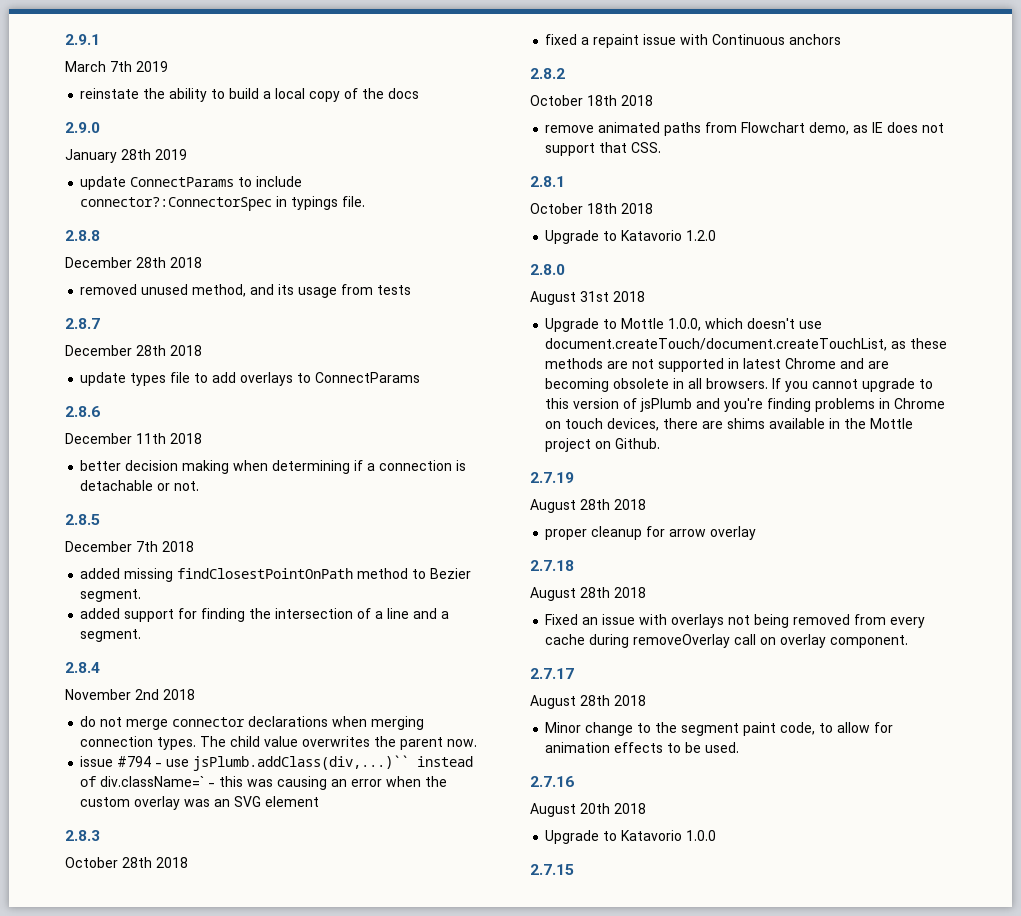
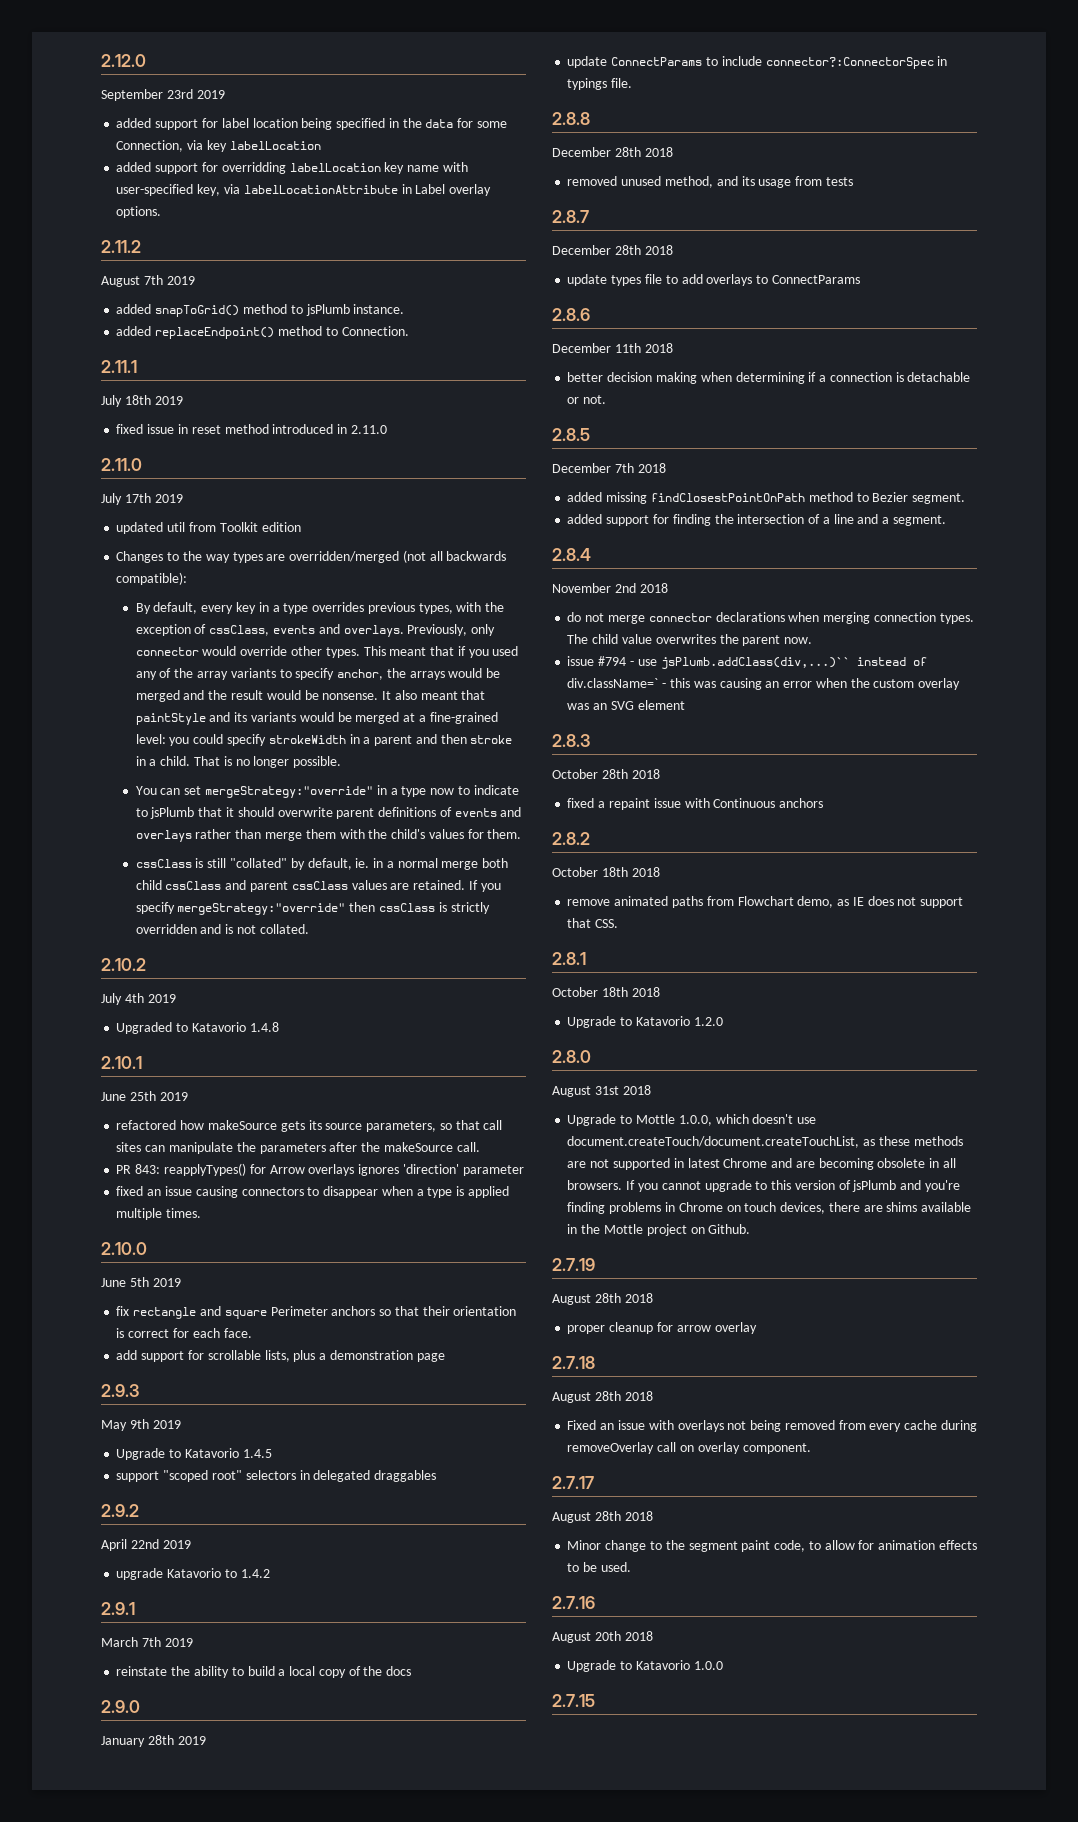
+ 2.12.0
+ September 23rd 2019
+ added support for label location being specified in the data for some Connection, via key labelLocation
+ added support for overridding labelLocation key name with user-specified key, via labelLocationAttribute in Label overlay options.
+ 2.11.2
+ August 7th 2019
+ added snapToGrid() method to jsPlumb instance.
+ added replaceEndpoint() method to Connection.
+ 2.11.1
+ July 18th 2019
+ fixed issue in reset method introduced in 2.11.0
+ 2.11.0
+ July 17th 2019
+ updated util from Toolkit edition
+ Changes to the way types are overridden/merged (not all backwards compatible):
+ By default, every key in a type overrides previous types, with the exception of cssClass, events and overlays. Previously, only connector would override other types. This meant that if you used any of the array variants to specify anchor, the arrays would be merged and the result would be nonsense. It also meant that paintStyle and its variants would be merged at a fine-grained level: you could specify strokeWidth in a parent and then stroke in a child. That is no longer possible.
+ You can set mergeStrategy:"override" in a type now to indicate to jsPlumb that it should overwrite parent definitions of events and overlays rather than merge them with the child's values for them.
+ cssClass is still "collated" by default, ie. in a normal merge both child cssClass and parent cssClass values are retained. If you specify mergeStrategy:"override" then cssClass is strictly overridden and is not collated.
+ 2.10.2
+ July 4th 2019
+ Upgraded to Katavorio 1.4.8
+ 2.10.1
+ June 25th 2019
+ refactored how makeSource gets its source parameters, so that call sites can manipulate the parameters after the makeSource call.
+ PR 843: reapplyTypes() for Arrow overlays ignores 'direction' parameter
+ fixed an issue causing connectors to disappear when a type is applied multiple times.
+ 2.10.0
+ June 5th 2019
+ fix rectangle and square Perimeter anchors so that their orientation is correct for each face.
+ add support for scrollable lists, plus a demonstration page
+ 2.9.3
+ May 9th 2019
+ Upgrade to Katavorio 1.4.5
+ support "scoped root" selectors in delegated draggables
+ 2.9.2
+ April 22nd 2019
+ upgrade Katavorio to 1.4.2

